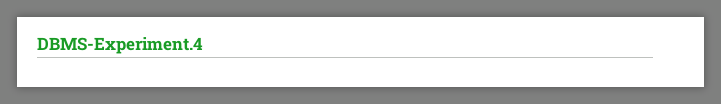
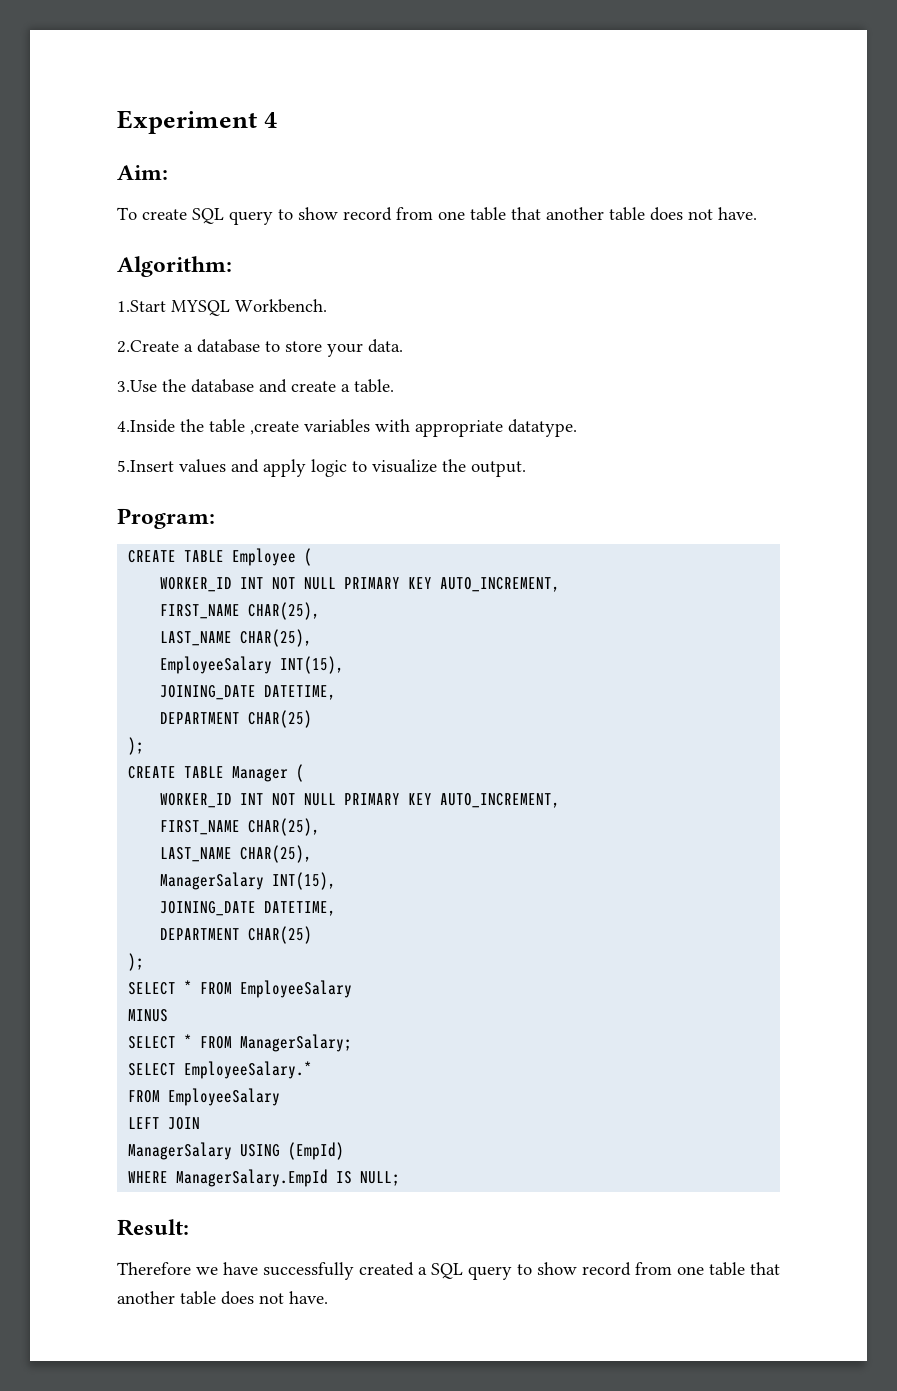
- DBMS-Experiment.4
+ Experiment 4
+ Aim:
+ To create SQL query to show record from one table that another table does not have.
+ Algorithm:
+ 1.Start MYSQL Workbench.
+ 2.Create a database to store your data.
+ 3.Use the database and create a table.
+ 4.Inside the table ,create variables with appropriate datatype.
+ 5.Insert values and apply logic to visualize the output.
+ Program:
+ CREATE TABLE Employee (
+ WORKER_ID INT NOT NULL PRIMARY KEY AUTO_INCREMENT,
+ FIRST_NAME CHAR(25),
+ LAST_NAME CHAR(25),
+ EmployeeSalary INT(15),
+ JOINING_DATE DATETIME,
+ DEPARTMENT CHAR(25)
+ );
+ CREATE TABLE Manager (
+ WORKER_ID INT NOT NULL PRIMARY KEY AUTO_INCREMENT,
+ FIRST_NAME CHAR(25),
+ LAST_NAME CHAR(25),
+ ManagerSalary INT(15),
+ JOINING_DATE DATETIME,
+ DEPARTMENT CHAR(25)
+ );
+ SELECT * FROM EmployeeSalary
+ MINUS
+ SELECT * FROM ManagerSalary;
+ SELECT EmployeeSalary.*
+ FROM EmployeeSalary
+ LEFT JOIN
+ ManagerSalary USING (EmpId)
+ WHERE ManagerSalary.EmpId IS NULL;
+ Result:
+ Therefore we have successfully created a SQL query to show record from one table that another table does not have.

